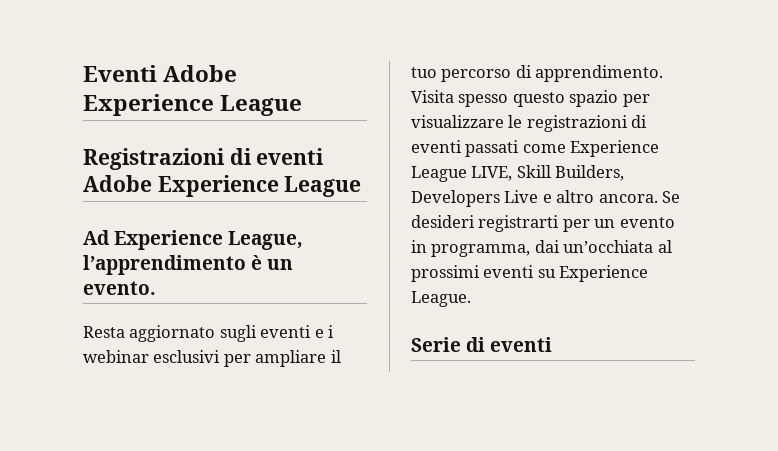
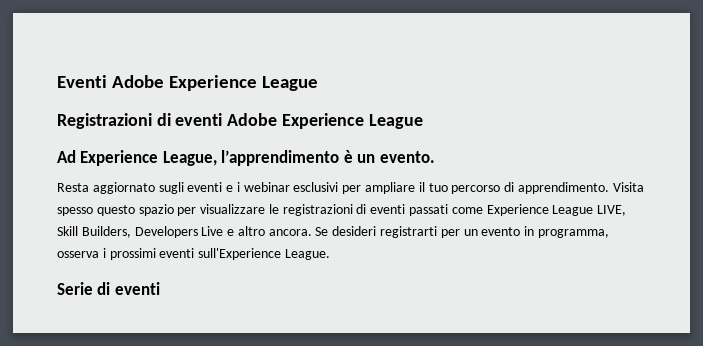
- Se desideri registrarti per un evento in programma, dai un’occhiata al prossimi eventi su Experience League.
+ Se desideri registrarti per un evento in programma, osserva i prossimi eventi sull'Experience League.

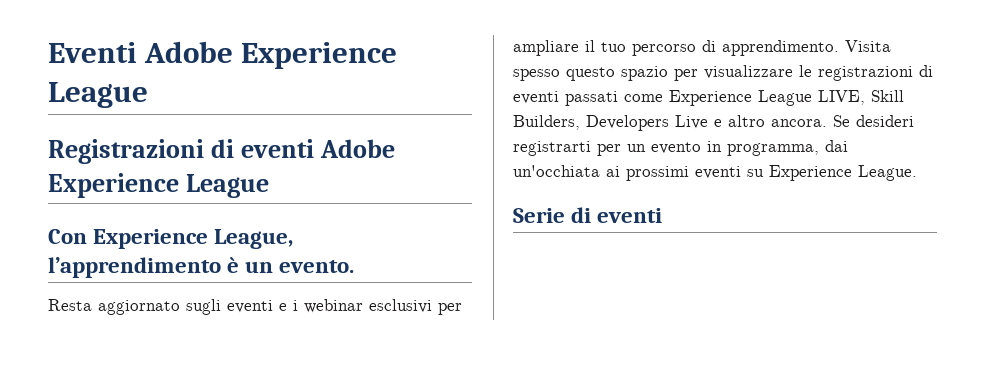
- Ad Experience League, l’apprendimento è un evento.
+ Con Experience League, l’apprendimento è un evento.
- Se desideri registrarti per un evento in programma, osserva i prossimi eventi sull'Experience League.
+ Se desideri registrarti per un evento in programma, dai un'occhiata ai prossimi eventi su Experience League.

